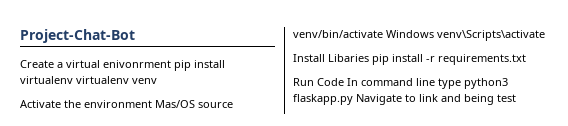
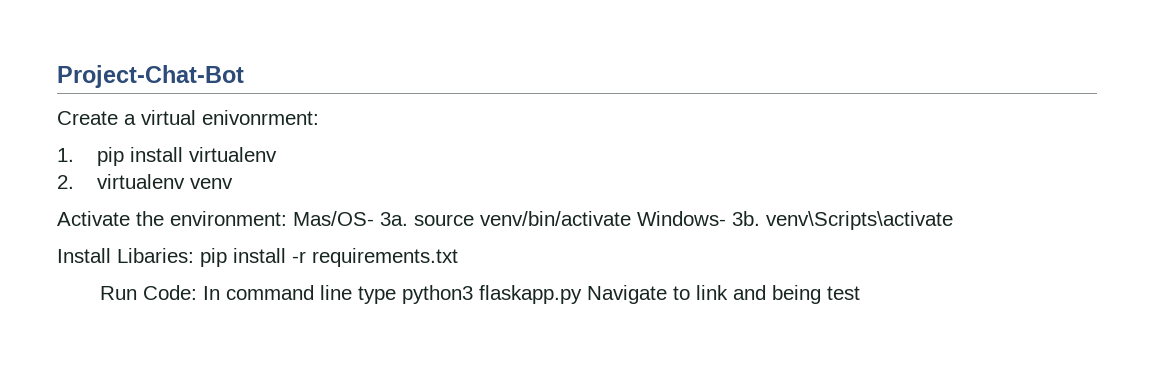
- Create a virtual enivonrment pip install virtualenv virtualenv venv
+ Create a virtual enivonrment:
+ 1. pip install virtualenv
+ 2. virtualenv venv
- Activate the environment Mas/OS source venv/bin/activate Windows venv\Scripts\activate
+ Activate the environment: Mas/OS- 3a. source venv/bin/activate Windows- 3b. venv\Scripts\activate
- Install Libaries pip install -r requirements.txt
+ Install Libaries: pip install -r requirements.txt
- Run Code In command line type python3 flaskapp.py Navigate to link and being test
+ Run Code: In command line type python3 flaskapp.py Navigate to link and being test

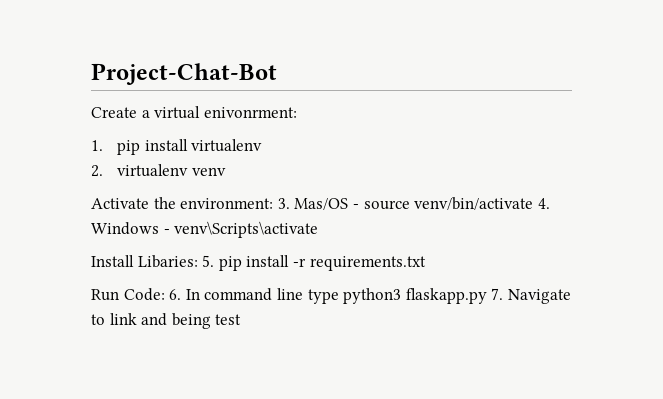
- Activate the environment: Mas/OS- 3a. source venv/bin/activate Windows- 3b. venv\Scripts\activate
+ Activate the environment: 3. Mas/OS - source venv/bin/activate 4. Windows - venv\Scripts\activate
- Install Libaries: pip install -r requirements.txt
+ Install Libaries: 5. pip install -r requirements.txt
- Run Code: In command line type python3 flaskapp.py Navigate to link and being test
+ Run Code: 6. In command line type python3 flaskapp.py 7. Navigate to link and being test

